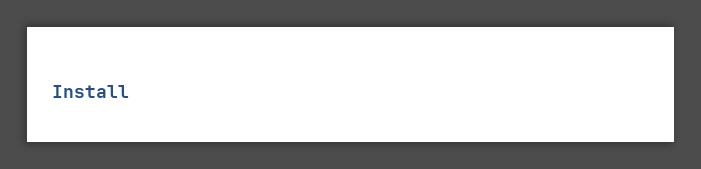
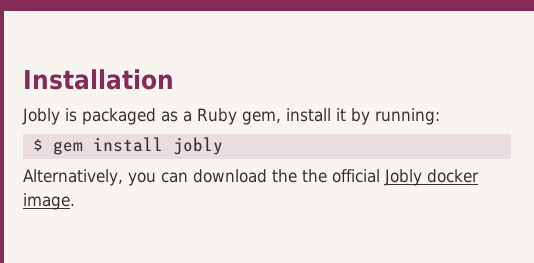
- Install
+ Installation
+ Jobly is packaged as a Ruby gem, install it by running:
+ $ gem install jobly
+ Alternatively, you can download the the official Jobly docker image.

